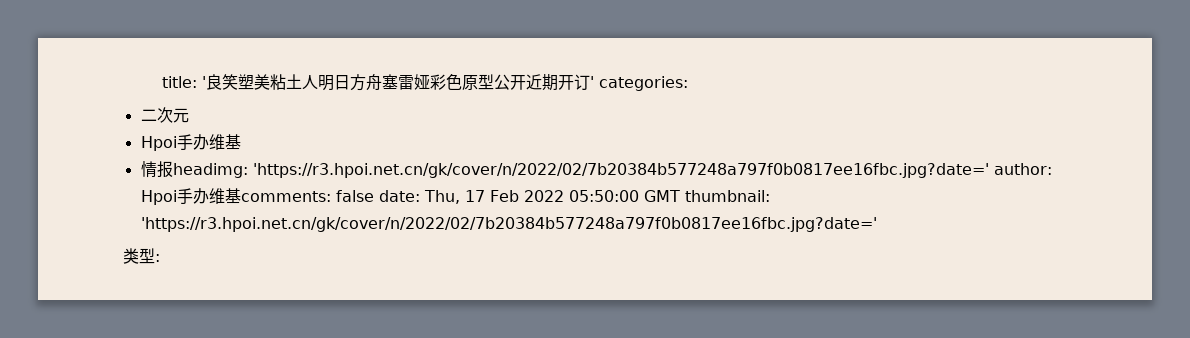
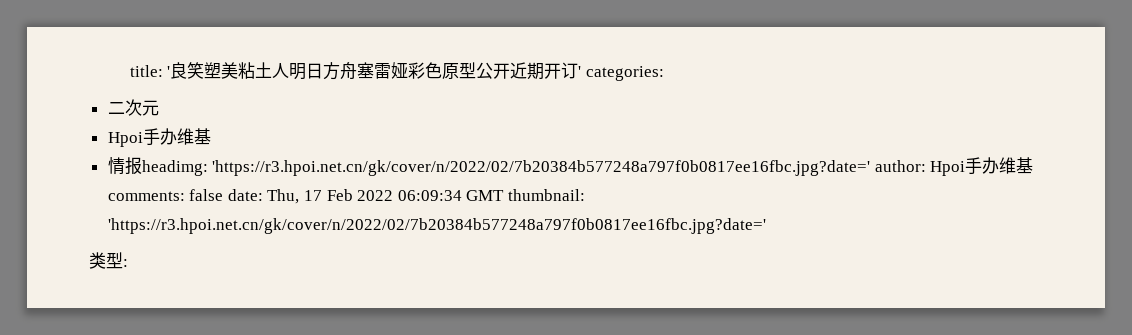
- 情报headimg: 'https://r3.hpoi.net.cn/gk/cover/n/2022/02/7b20384b577248a797f0b0817ee16fbc.jpg?date=' author: Hpoi手办维基comments: false date: Thu, 17 Feb 2022 05:50:00 GMT thumbnail: 'https://r3.hpoi.net.cn/gk/cover/n/2022/02/7b20384b577248a797f0b0817ee16fbc.jpg?date='
+ 情报headimg: 'https://r3.hpoi.net.cn/gk/cover/n/2022/02/7b20384b577248a797f0b0817ee16fbc.jpg?date=' author: Hpoi手办维基comments: false date: Thu, 17 Feb 2022 06:09:34 GMT thumbnail: 'https://r3.hpoi.net.cn/gk/cover/n/2022/02/7b20384b577248a797f0b0817ee16fbc.jpg?date='

